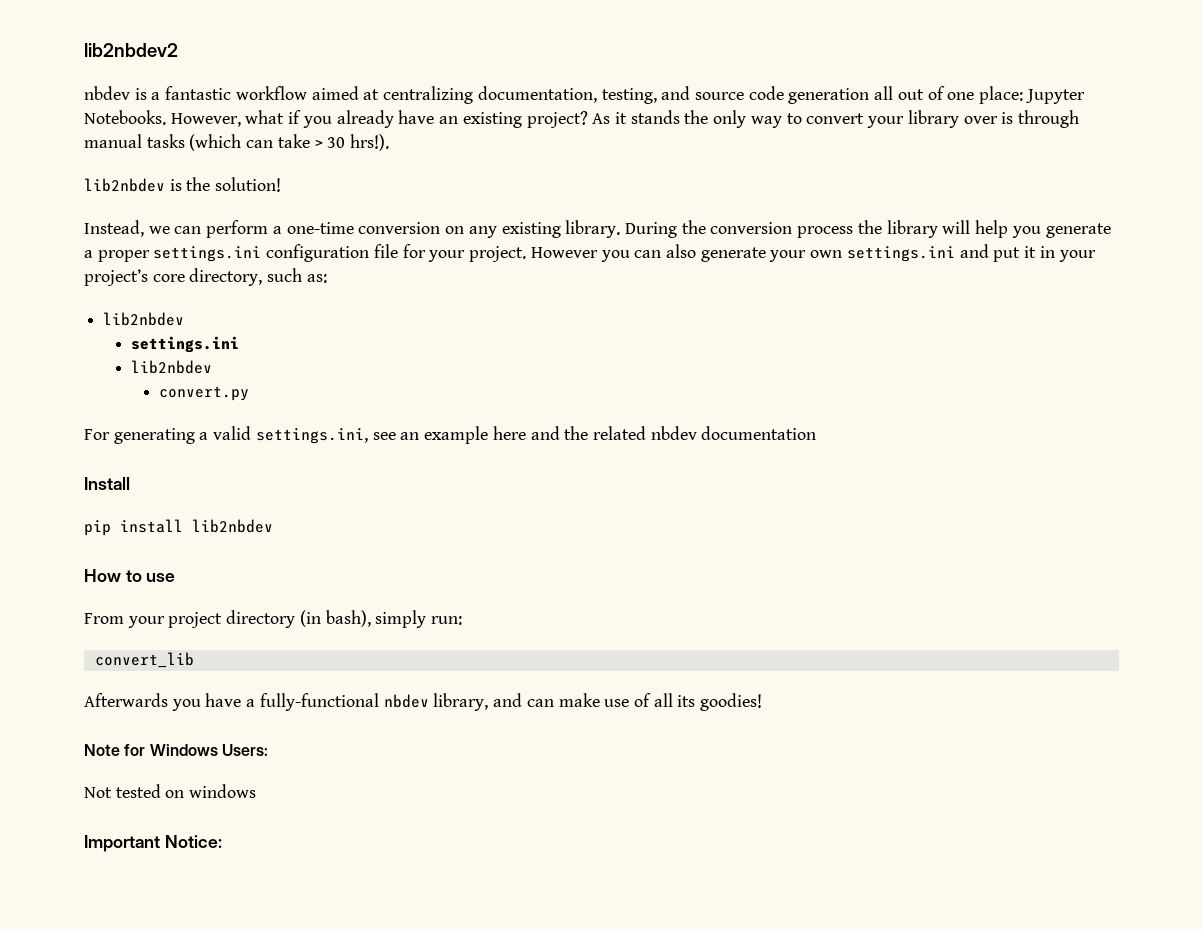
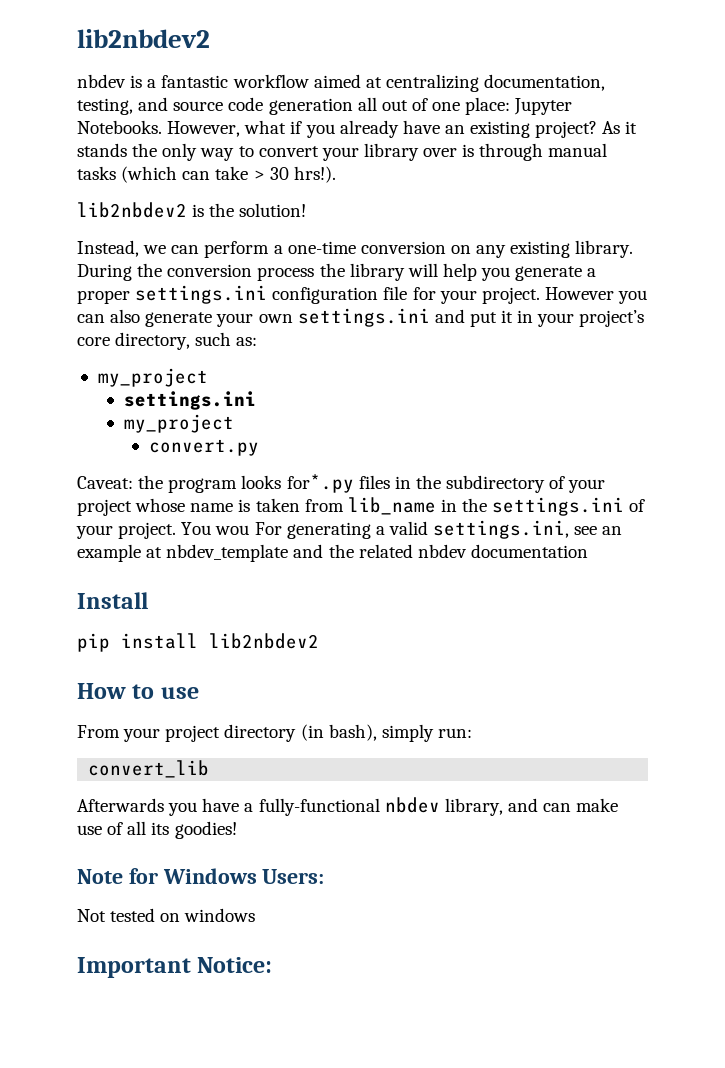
- lib2nbdev is the solution!
+ lib2nbdev2 is the solution!
  However you can also generate your own settings.ini and put it in your project’s core directory, such as:
- lib2nbdev
+ my_project
  settings.ini
- lib2nbdev
+ my_project
- For generating a valid settings.ini, see an example here and the related nbdev documentation
+ Caveat: the program looks for*.py files in the subdirectory of your project whose name is taken from lib_name in the settings.ini of your project. You wou For generating a valid settings.ini, see an example at nbdev_template and the related nbdev documentation
- pip install lib2nbdev
+ pip install lib2nbdev2

